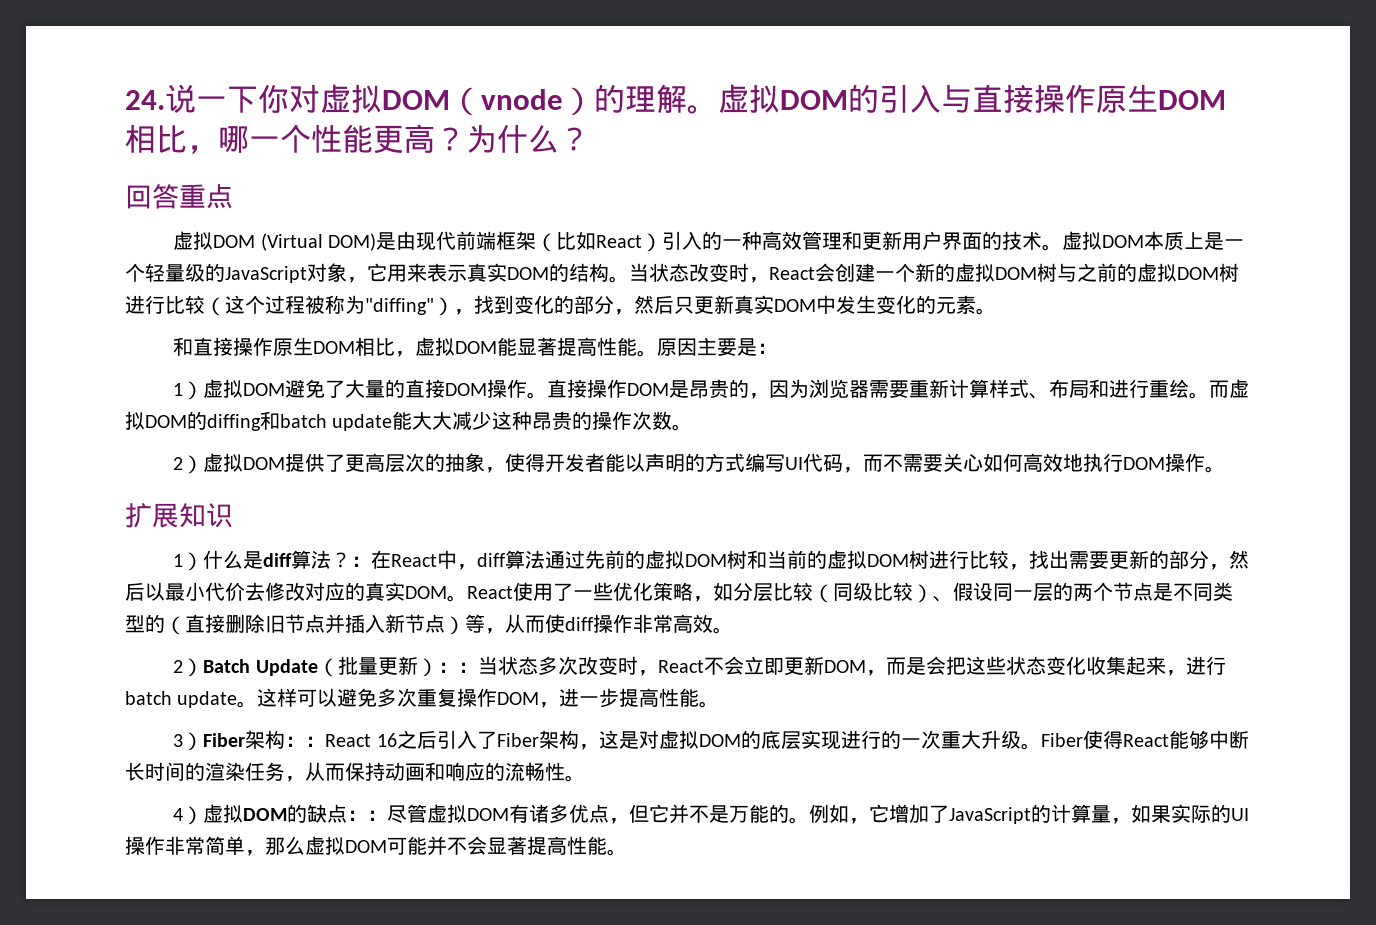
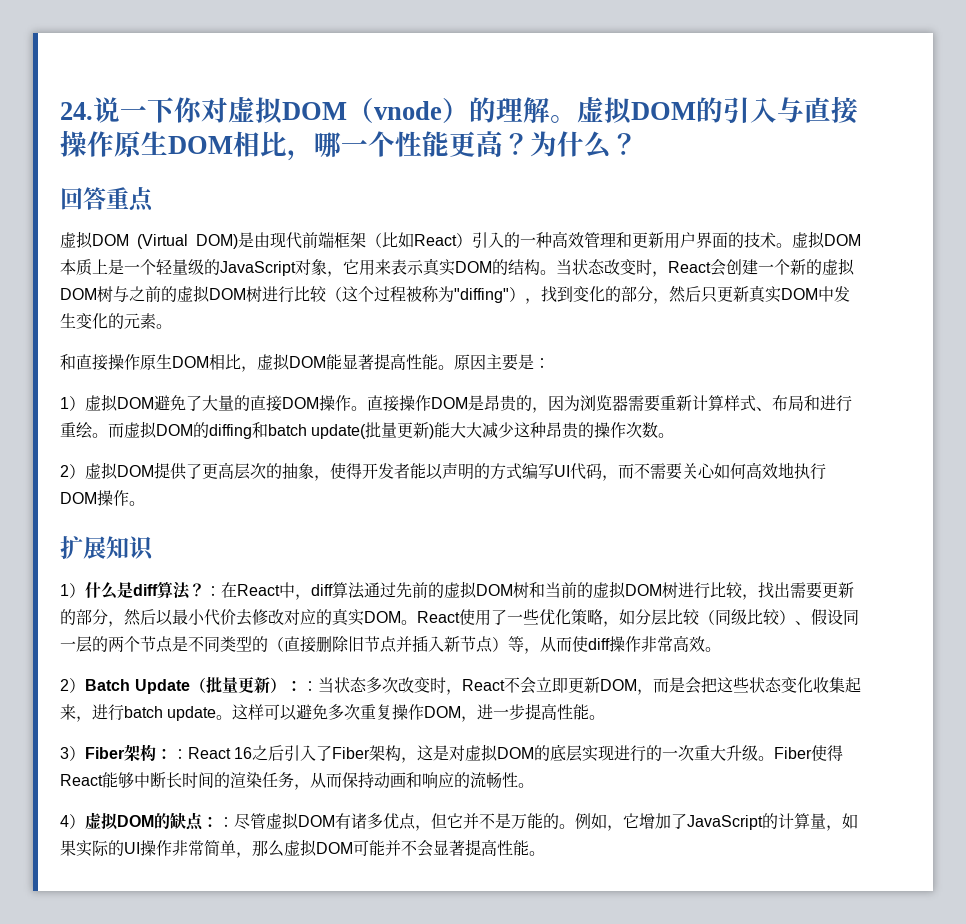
- 而虚拟DOM的diffing和batch update能大大减少这种昂贵的操作次数。
+ 而虚拟DOM的diffing和batch update(批量更新)能大大减少这种昂贵的操作次数。

